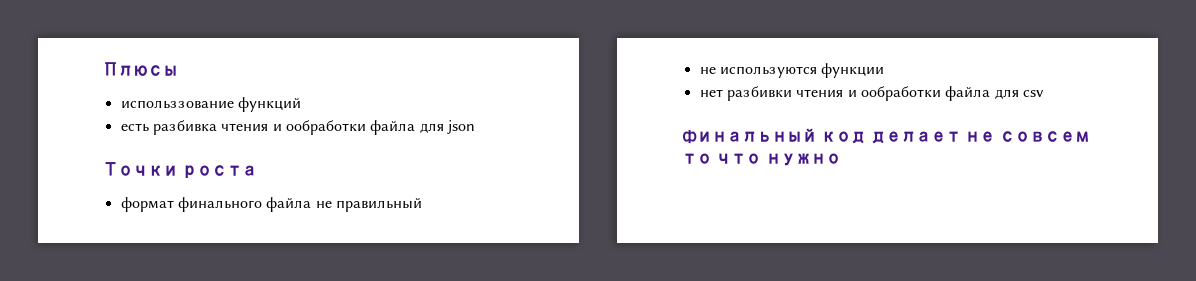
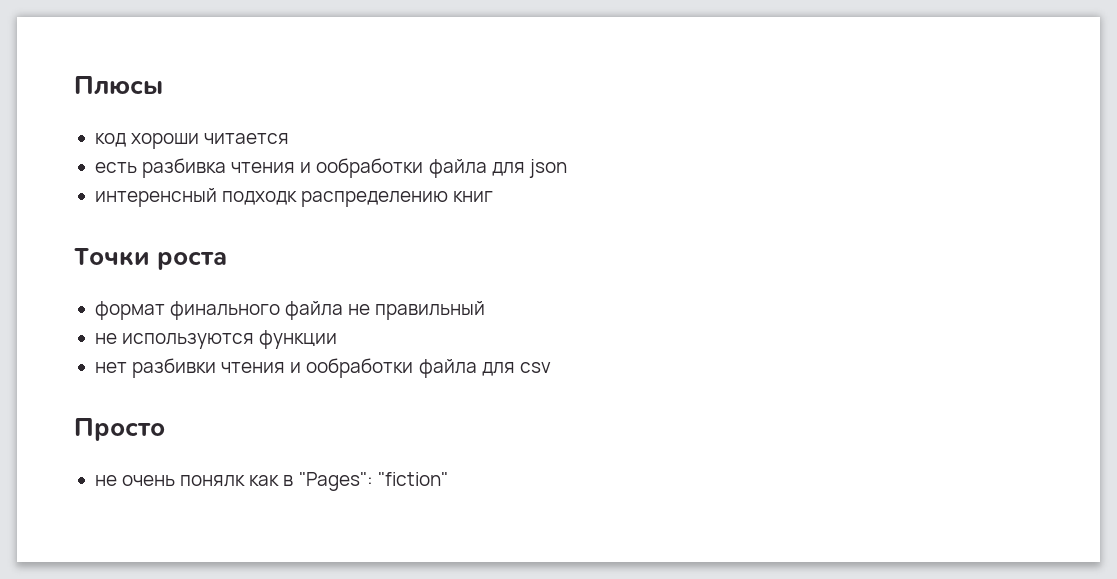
- использзование функций
+ код хороши читается
+ интеренсный подходк распределению книг
- финальный код делает не совсем то что нужно
+ Просто
+ не очень понялк как в "Pages": "fiction"

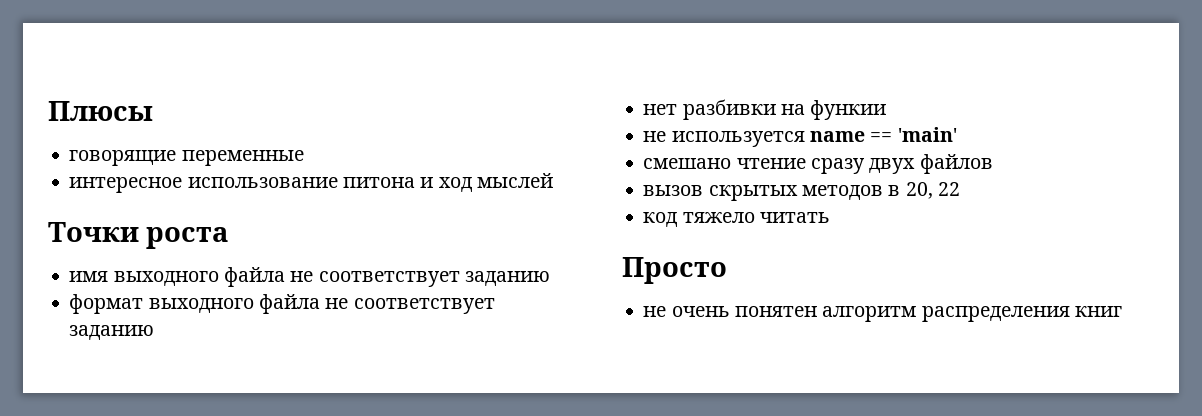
- код хороши читается
- есть разбивка чтения и ообработки файла для json
- интеренсный подходк распределению книг
+ говорящие переменные
+ интересное использование питона и ход мыслей
  Точки роста
- формат финального файла не правильный
- не используются функции
- нет разбивки чтения и ообработки файла для сsv
+ имя выходного файла не соответствует заданию
+ формат выходного файла не соответствует заданию
+ нет разбивки на функии
+ не используется name == 'main'
+ смешано чтение сразу двух файлов
+ вызов скрытых методов в 20, 22
+ код тяжело читать
  Просто
- не очень понялк как в "Pages": "fiction"
+ не очень понятен алгоритм распределения книг

